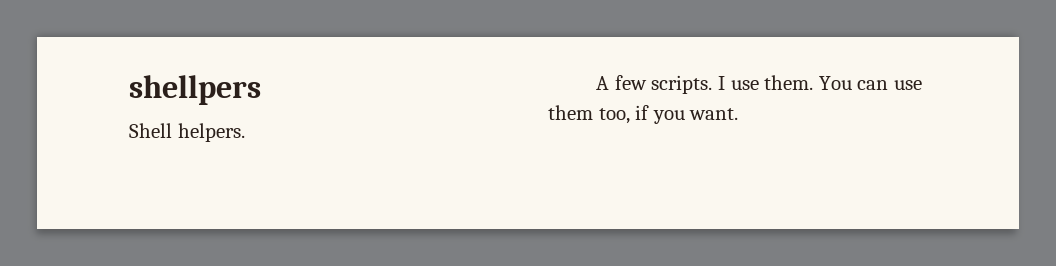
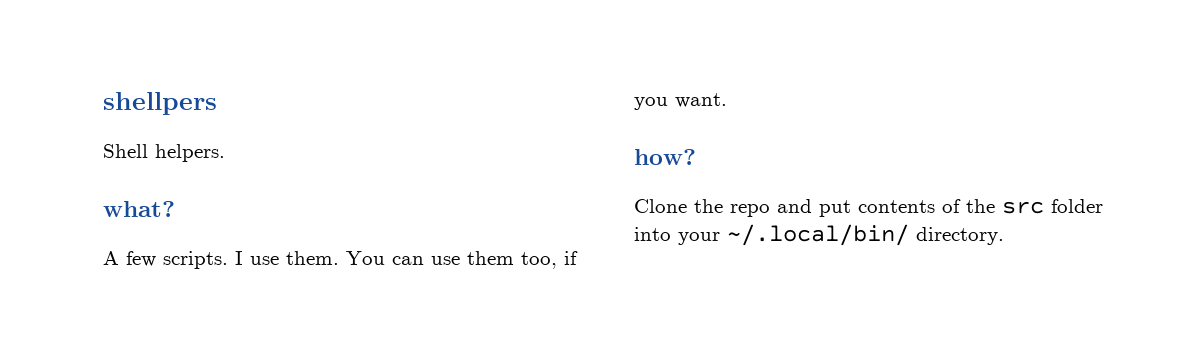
+ what?
+ how?
+ Clone the repo and put contents of the src folder into your ~/.local/bin/ directory.

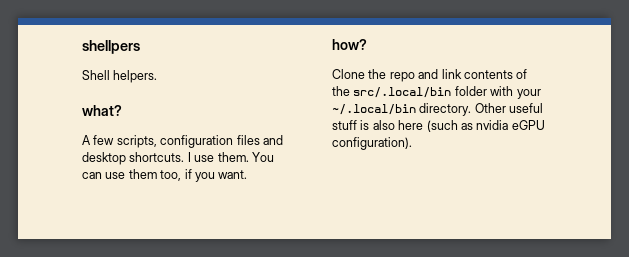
- A few scripts.
+ A few scripts, configuration files and desktop shortcuts.
- Clone the repo and put contents of the src folder into your ~/.local/bin/ directory.
+ Clone the repo and link contents of the src/.local/bin folder with your ~/.local/bin directory. Other useful stuff is also here (such as nvidia eGPU configuration).

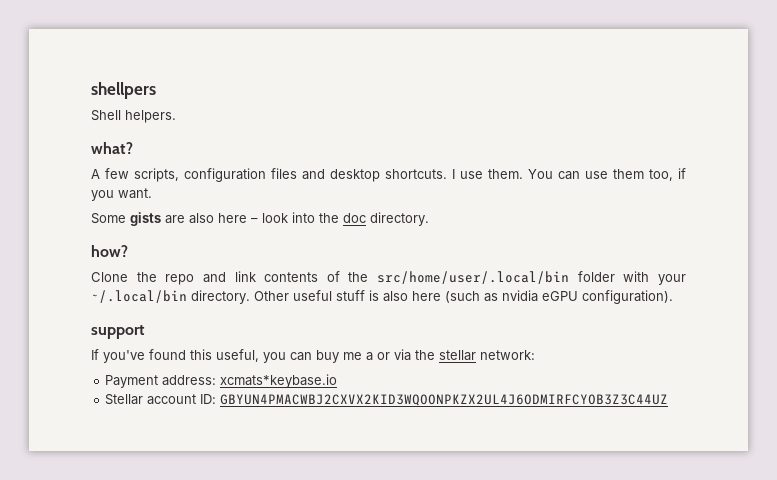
+ Some gists are also here – look into the doc directory.
- Clone the repo and link contents of the src/.local/bin folder with your ~/.local/bin directory.
+ Clone the repo and link contents of the src/home/user/.local/bin folder with your ~/.local/bin directory.
+ support
+ If you've found this useful, you can buy me a or via the stellar network:
+ Payment address: xcmats*keybase.io
+ Stellar account ID: GBYUN4PMACWBJ2CXVX2KID3WQOONPKZX2UL4J6ODMIRFCYOB3Z3C44UZ

